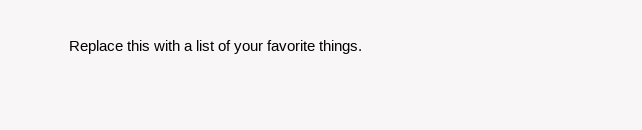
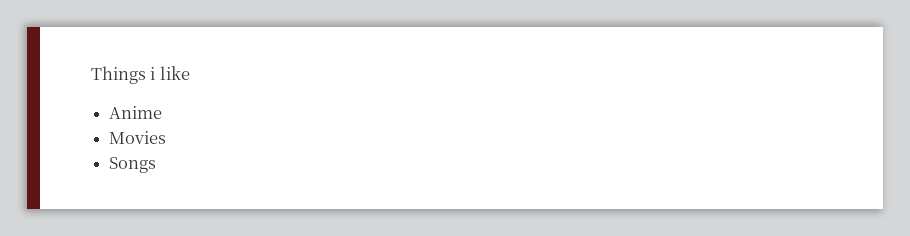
- Replace this with a list of your favorite things.
+ Things i like
+ Anime
+ Movies
+ Songs

